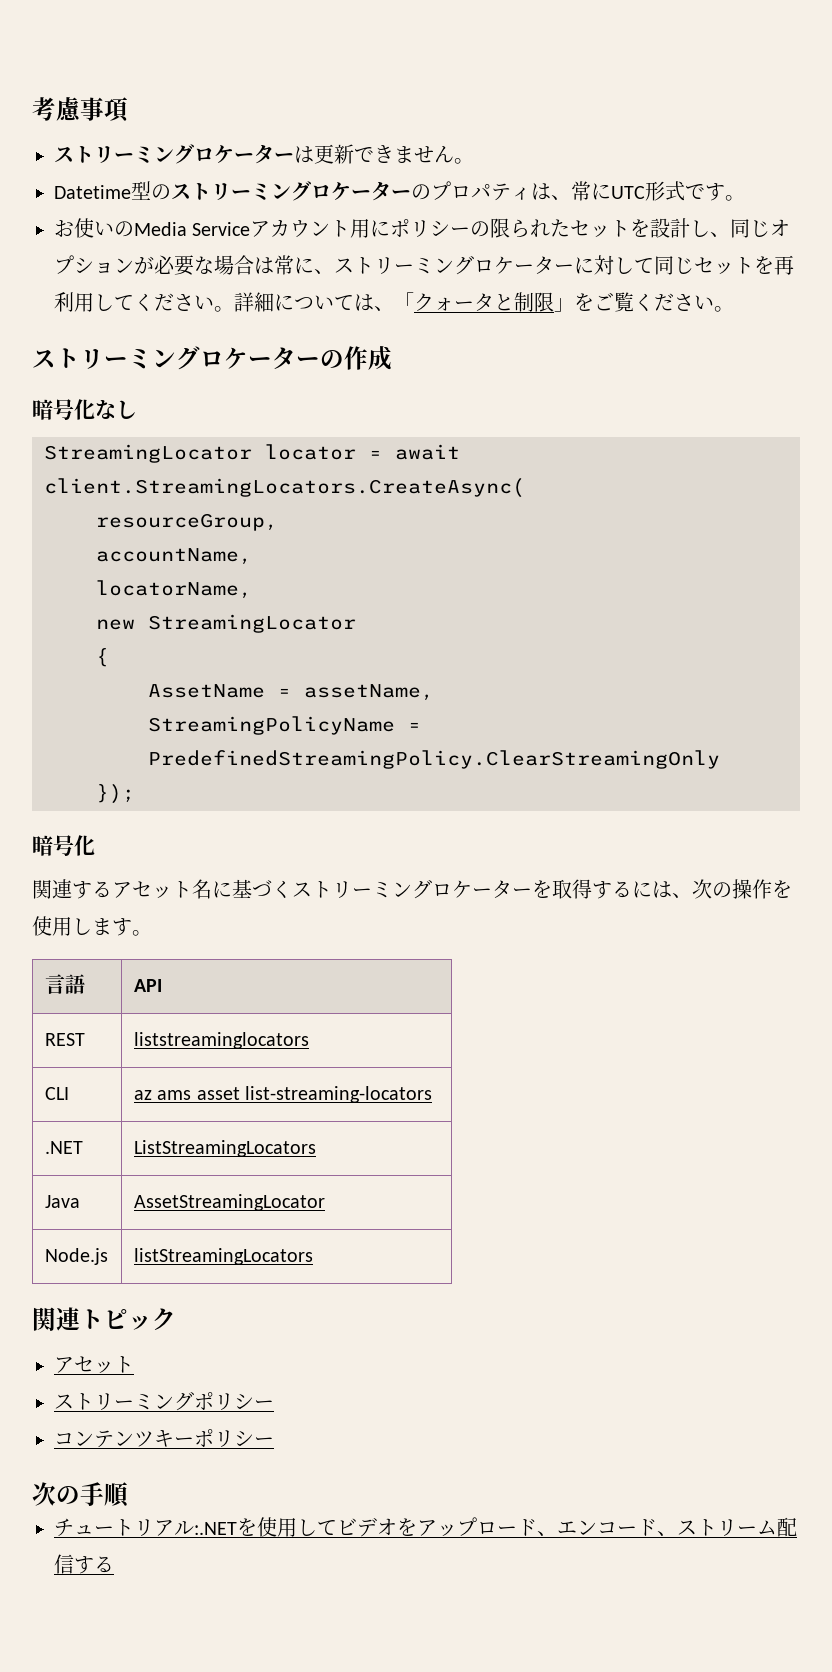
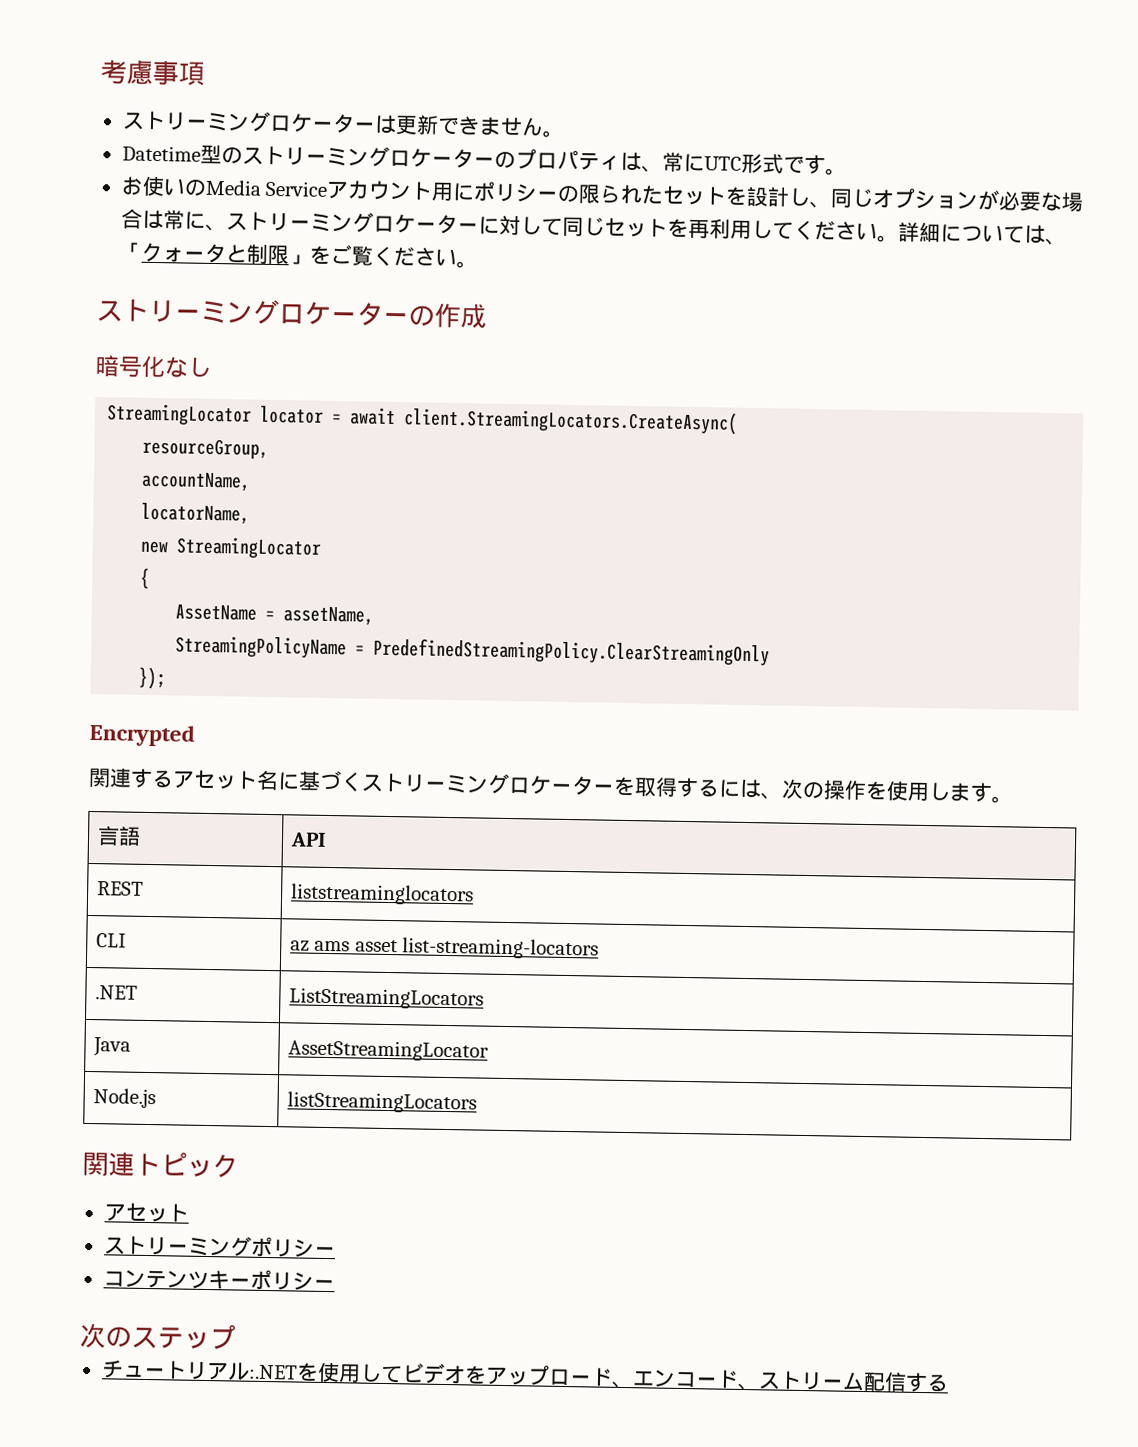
  });
- 暗号化
+ Encrypted
- 次の手順
+ 次のステップ

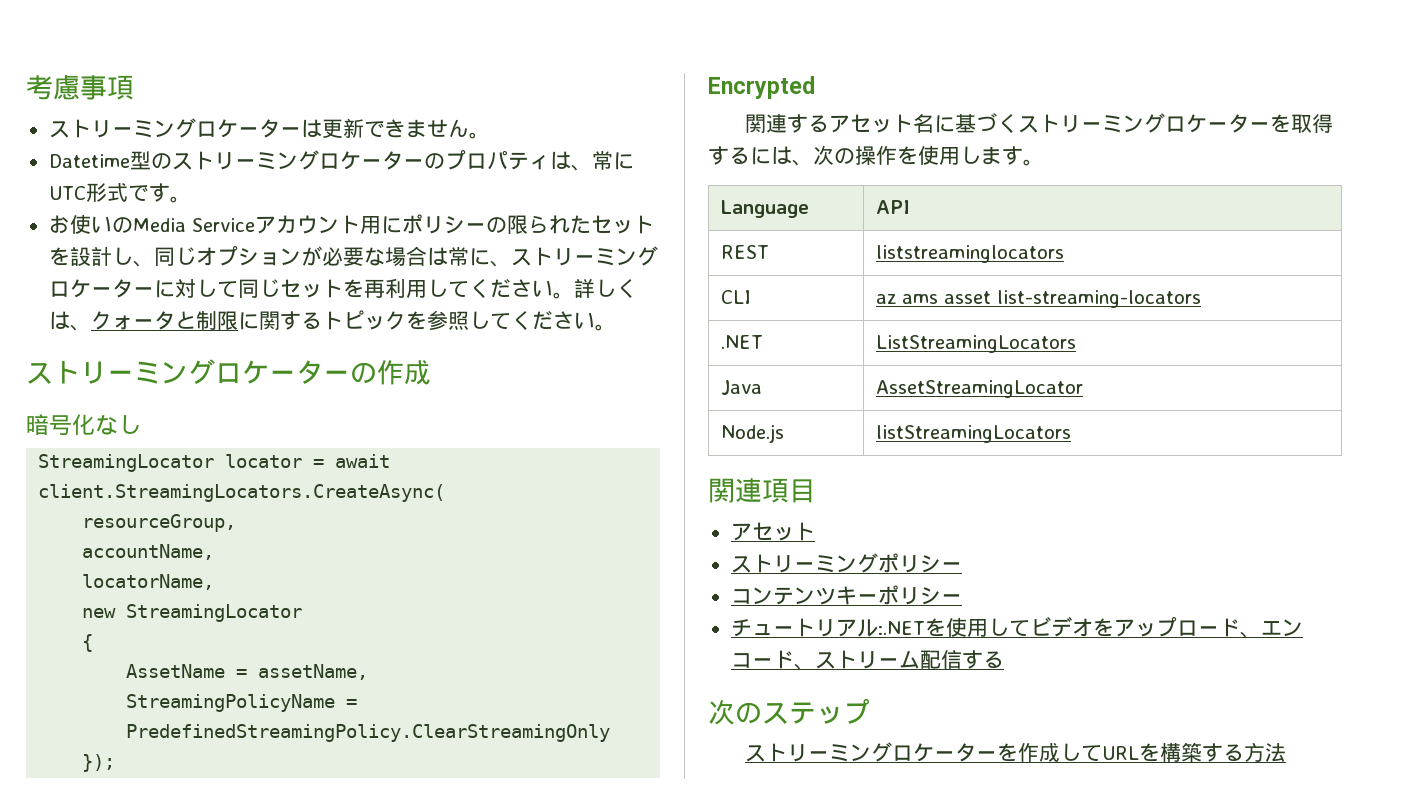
- 詳細については、「クォータと制限」をご覧ください。
+ 詳しくは、クォータと制限に関するトピックを参照してください。
- 言語 | API
+ Language | API
- 関連トピック
+ 関連項目
- 次のステップ
+ 次のステップ
+ ストリーミングロケーターを作成してURLを構築する方法

